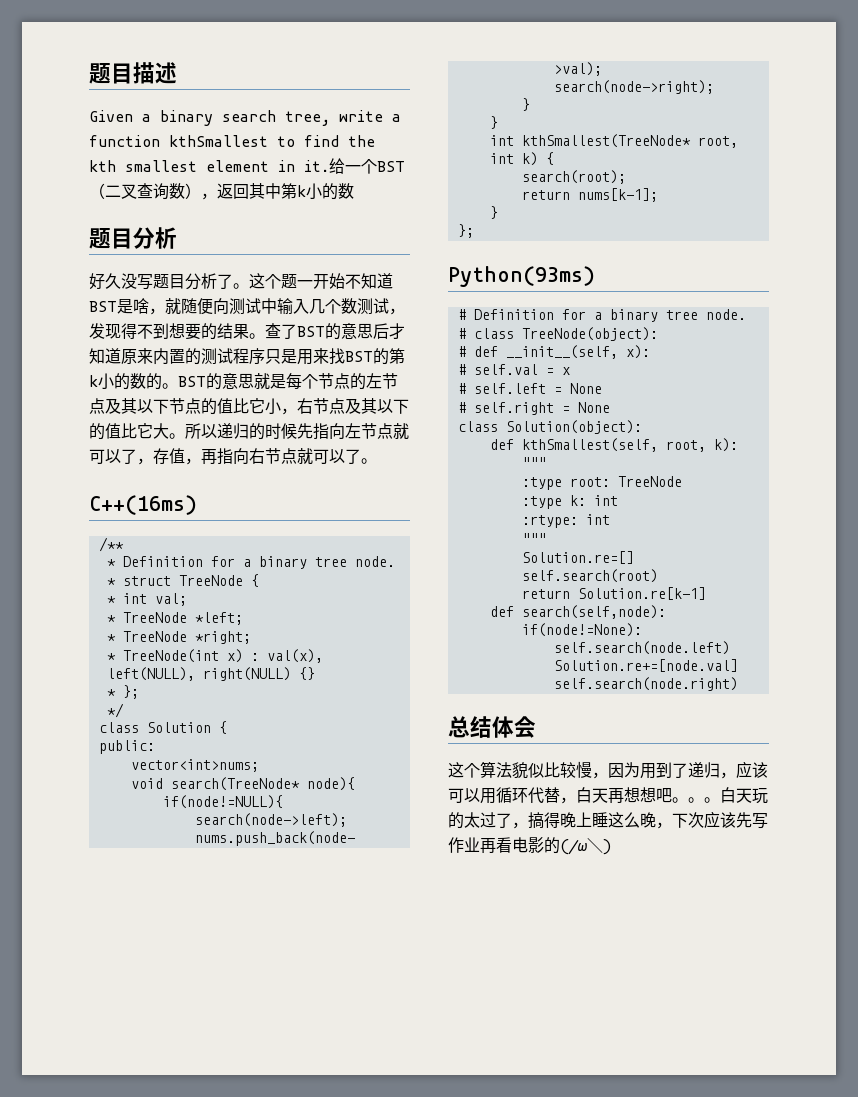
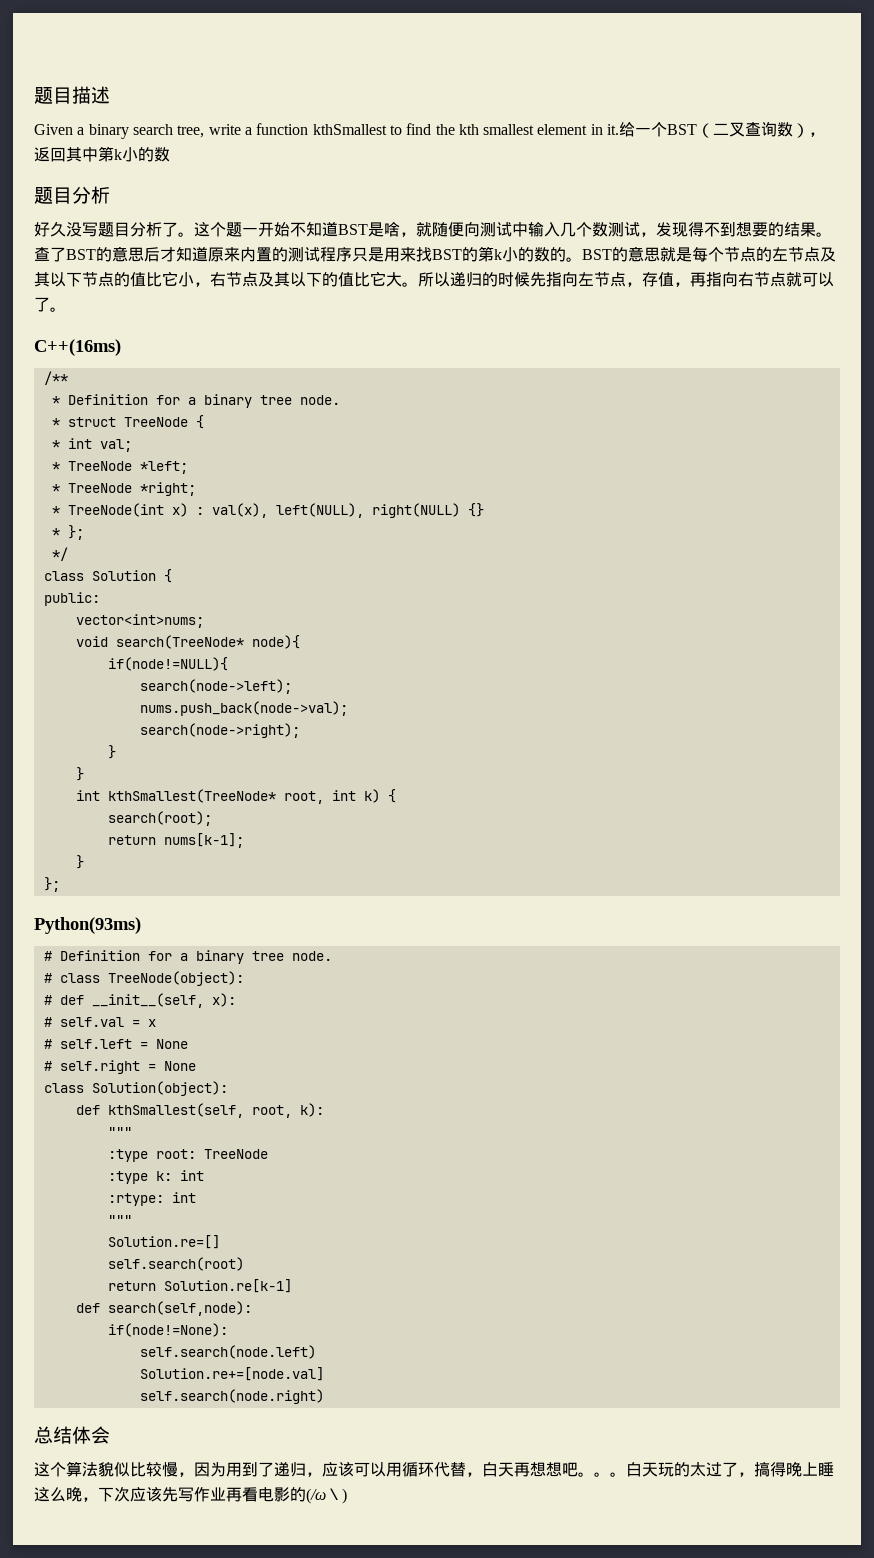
- 所以递归的时候先指向左节点就可以了，存值，再指向右节点就可以了。
+ 所以递归的时候先指向左节点，存值，再指向右节点就可以了。

